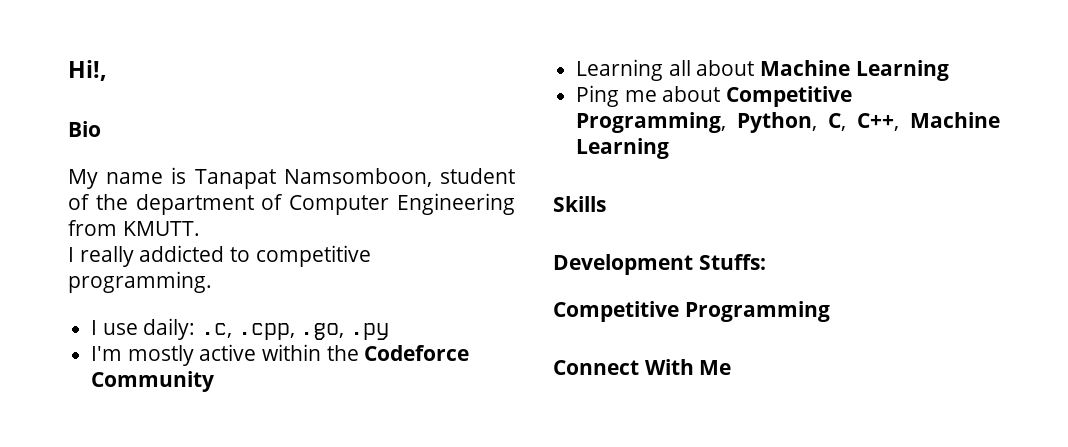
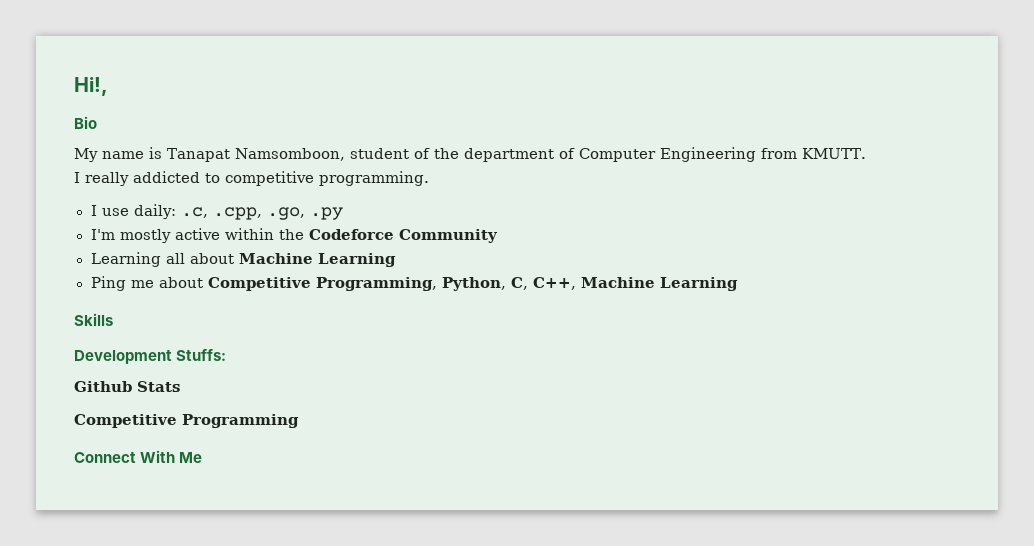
+ Github Stats

